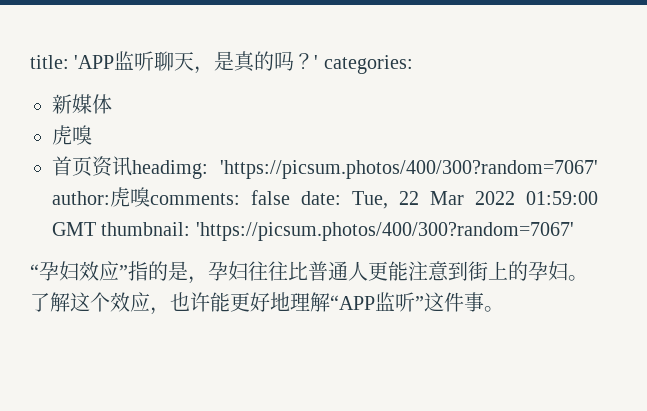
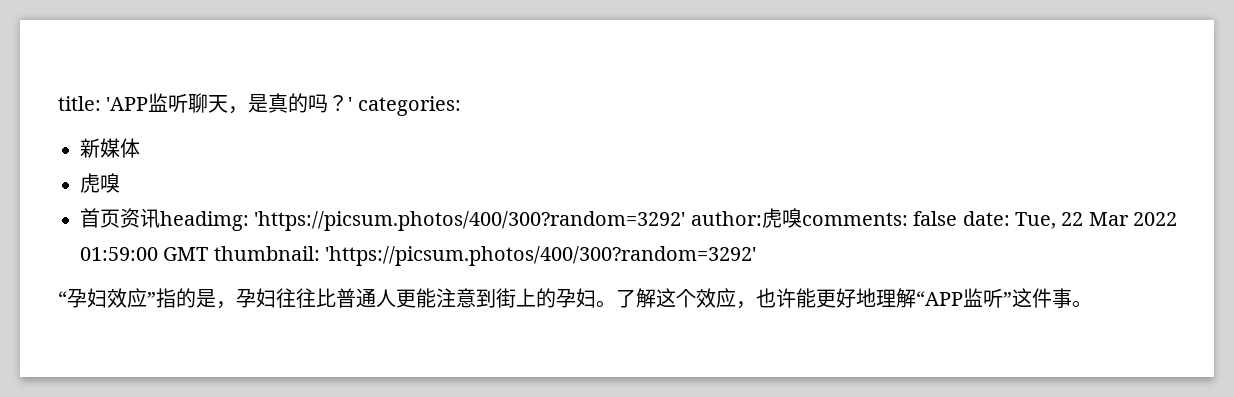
- 首页资讯headimg: 'https://picsum.photos/400/300?random=7067' author:虎嗅comments: false date: Tue, 22 Mar 2022 01:59:00 GMT thumbnail: 'https://picsum.photos/400/300?random=7067'
+ 首页资讯headimg: 'https://picsum.photos/400/300?random=3292' author:虎嗅comments: false date: Tue, 22 Mar 2022 01:59:00 GMT thumbnail: 'https://picsum.photos/400/300?random=3292'

